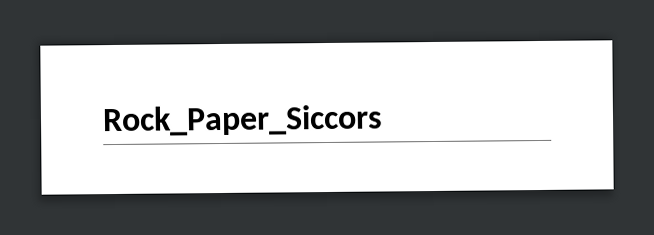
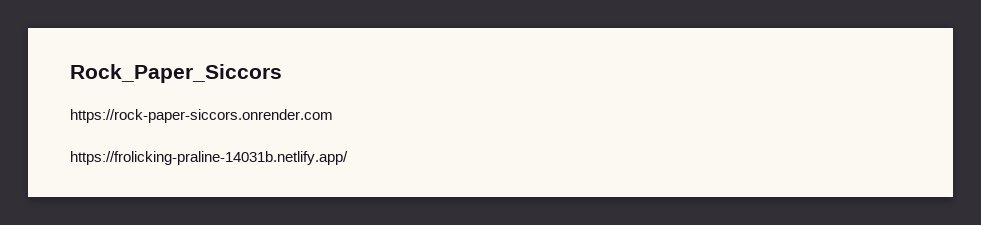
+ https://rock-paper-siccors.onrender.com
+ https://frolicking-praline-14031b.netlify.app/

